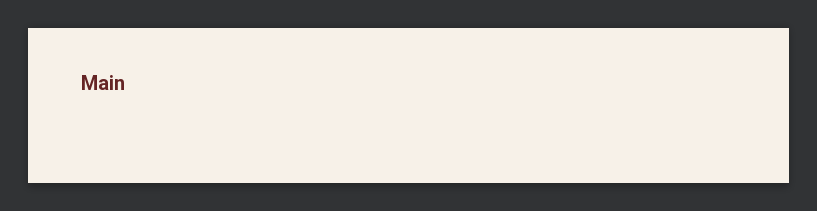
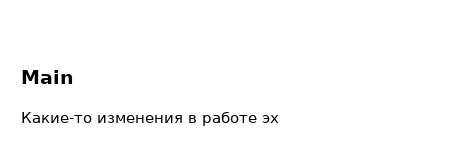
+ Какие-то изменения в работе эх

